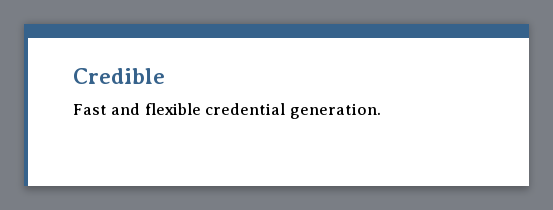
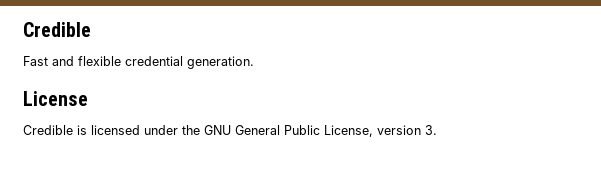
+ License
+ Credible is licensed under the GNU General Public License, version 3.

